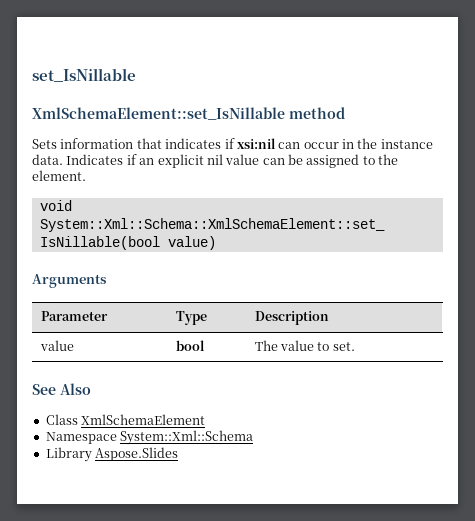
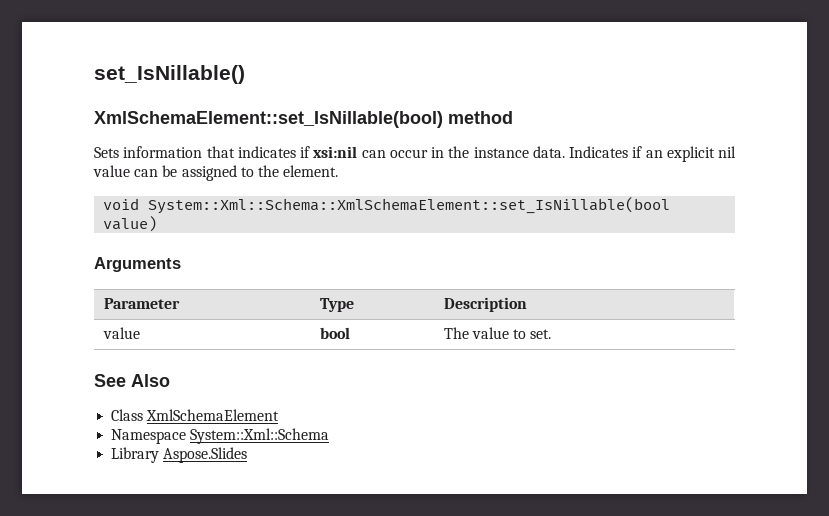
- set_IsNillable
- XmlSchemaElement::set_IsNillable method
+ set_IsNillable()
+ XmlSchemaElement::set_IsNillable(bool) method

